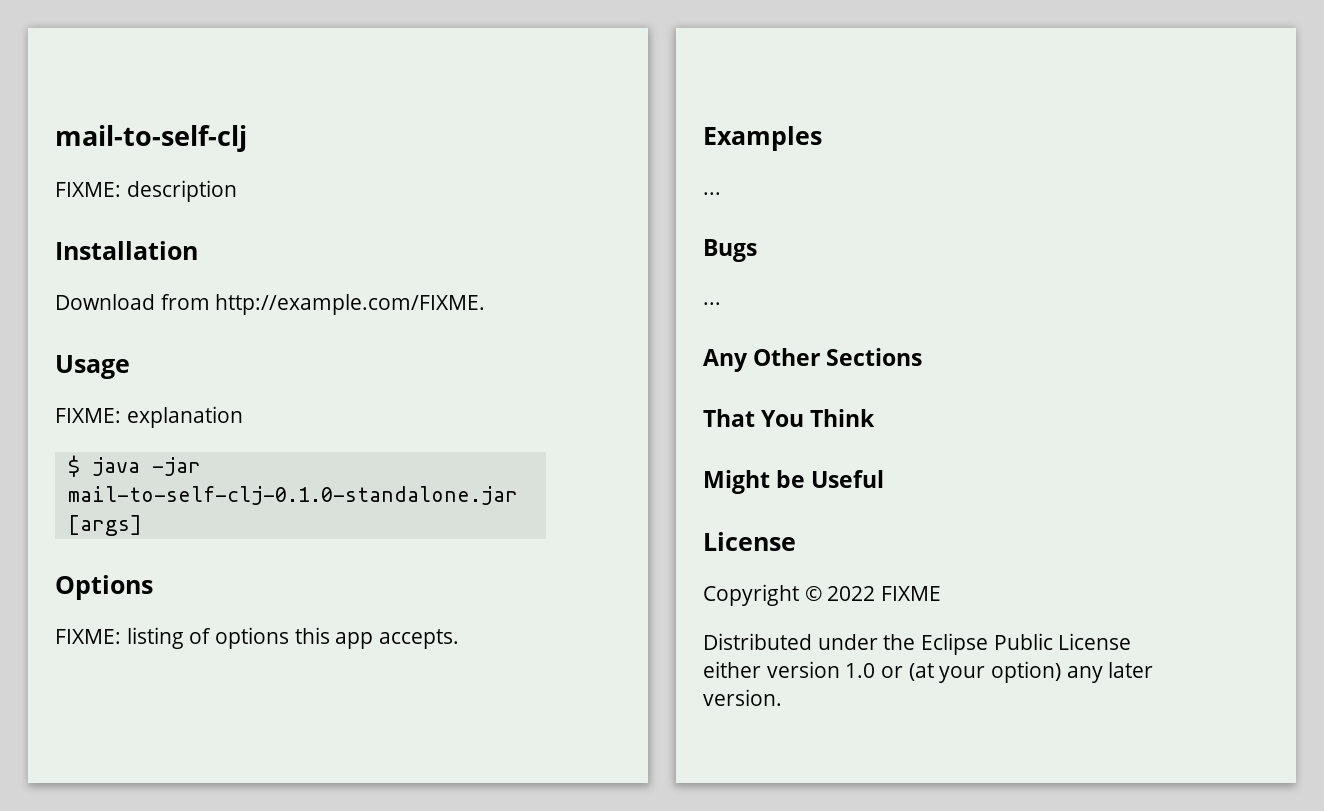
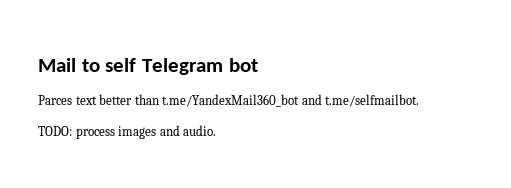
- mail-to-self-clj
- FIXME: description
- Installation
- Download from http://example.com/FIXME.
- Usage
- FIXME: explanation
- $ java -jar mail-to-self-clj-0.1.0-standalone.jar [args]
- Options
- FIXME: listing of options this app accepts.
- Examples
- ...
- Bugs
- ...
- Any Other Sections
- That You Think
- Might be Useful
- License
- Copyright © 2022 FIXME
- Distributed under the Eclipse Public License either version 1.0 or (at your option) any later version.
+ Mail to self Telegram bot
+ Parces text better than t.me/YandexMail360_bot and t.me/selfmailbot.
+ TODO: process images and audio.

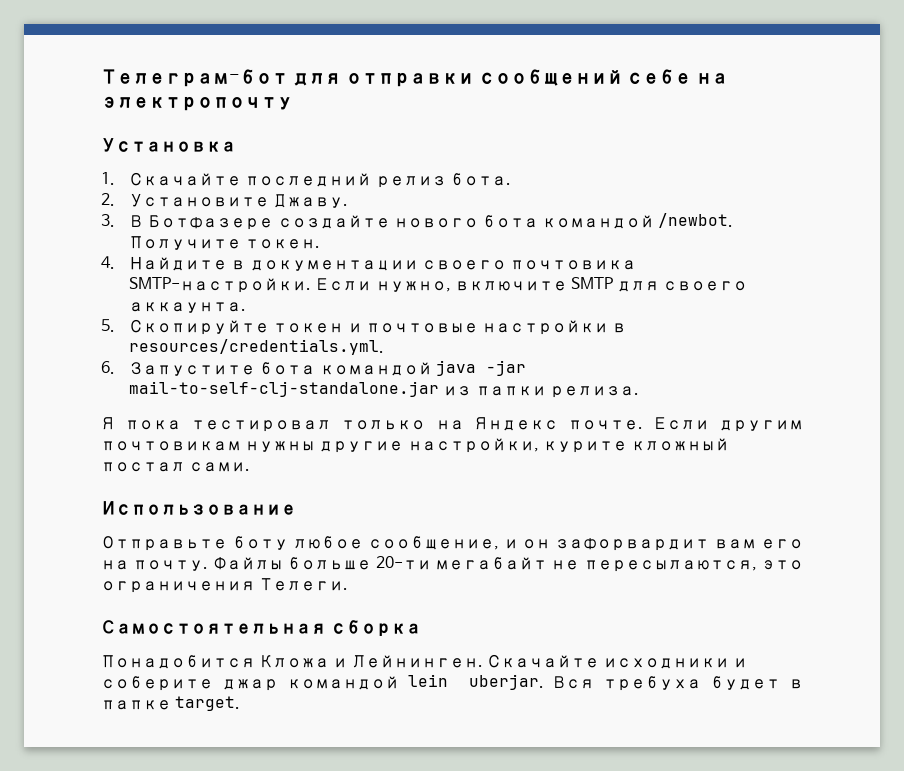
- Mail to self Telegram bot
- Parces text better than t.me/YandexMail360_bot and t.me/selfmailbot.
- TODO: process images and audio.
+ Телеграм-бот для отправки сообщений себе на электропочту
+ Установка
+ 1. Скачайте последний релиз бота.
+ 2. Установите Джаву.
+ 3. В Ботфазере создайте нового бота командой /newbot. Получите токен.
+ 4. Найдите в документации своего почтовика SMTP-настройки. Если нужно, включите SMTP для своего аккаунта.
+ 5. Скопируйте токен и почтовые настройки в resources/credentials.yml.
+ 6. Запустите бота командой java -jar mail-to-self-clj-standalone.jar из папки релиза.
+ Я пока тестировал только на Яндекс почте. Если другим почтовикам нужны другие настройки, курите кложный постал сами.
+ Использование
+ Отправьте боту любое сообщение, и он зафорвардит вам его на почту. Файлы больше 20-ти мегабайт не пересылаются, это ограничения Телеги.
+ Самостоятельная сборка
+ Понадобится Кложа и Лейнинген. Скачайте исходники и соберите джар командой lein uberjar. Вся требуха будет в папке target.

